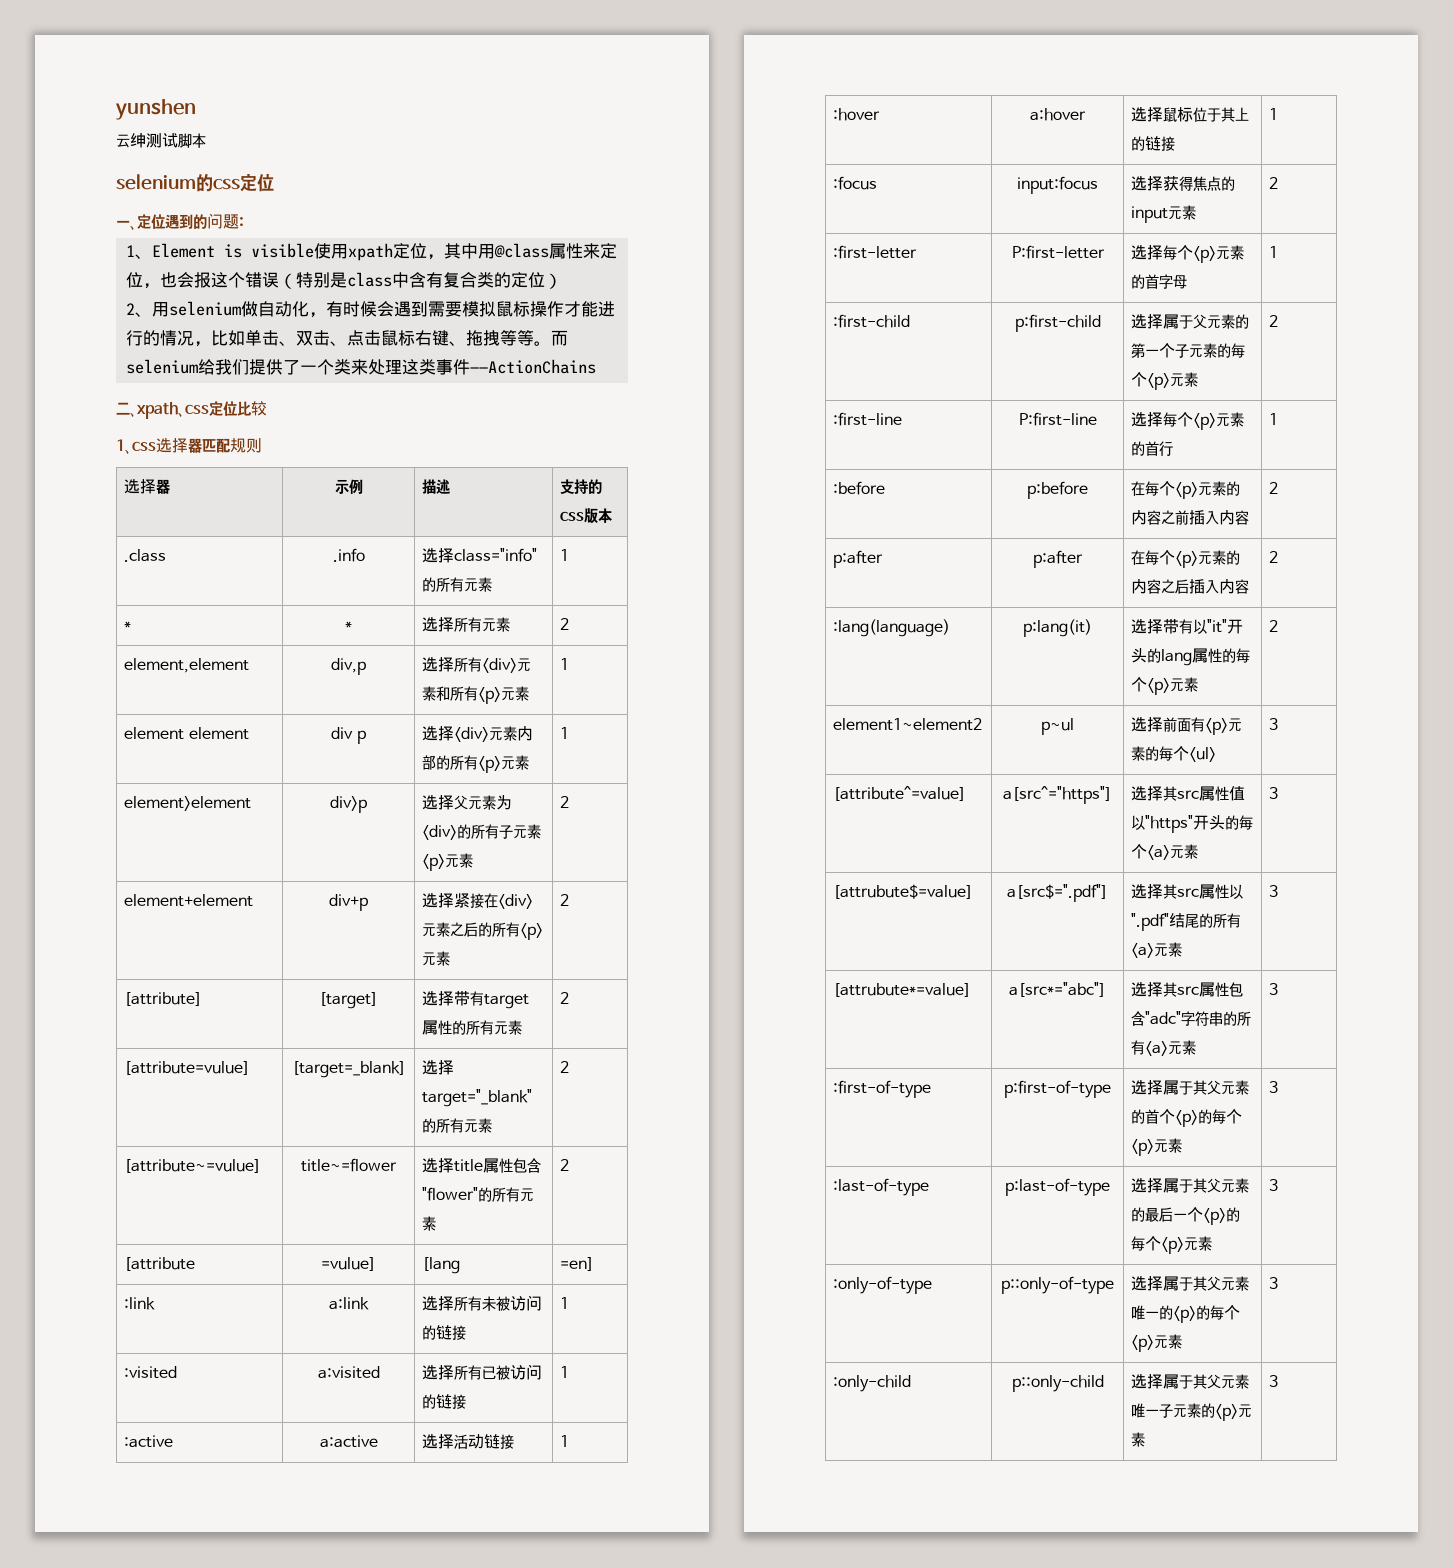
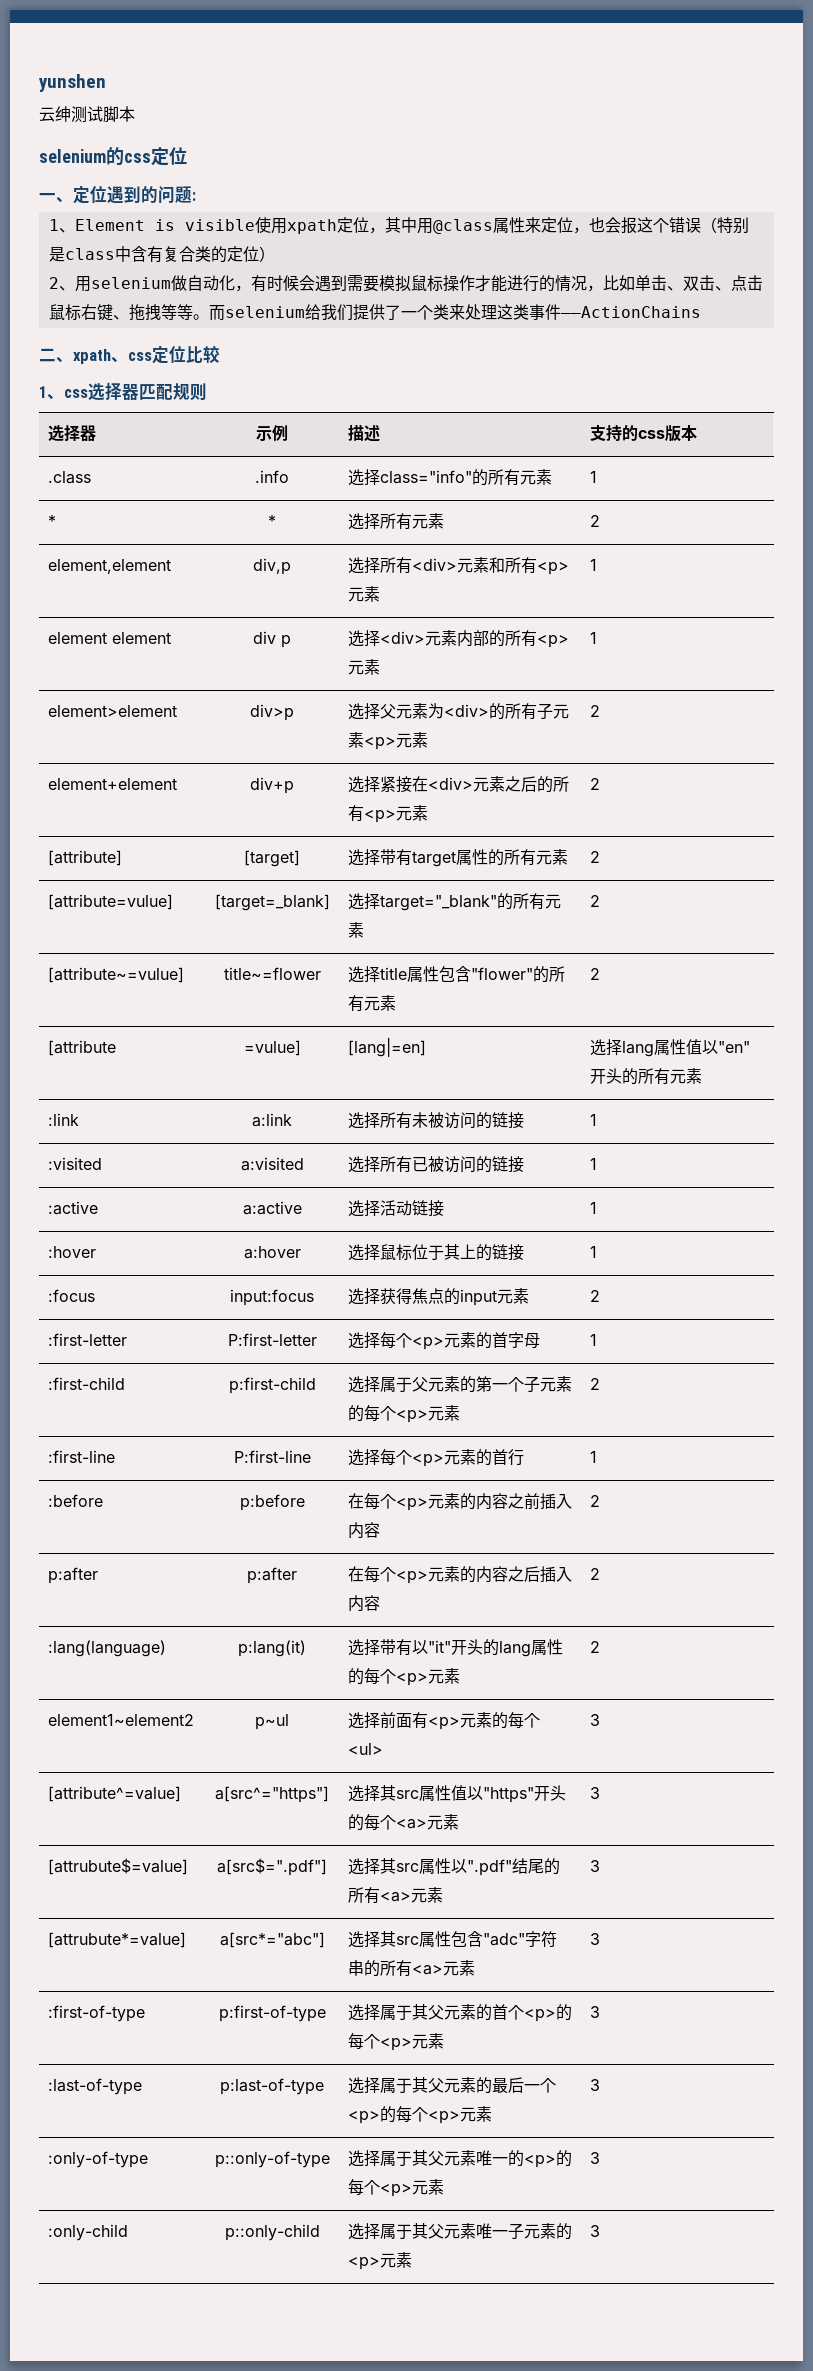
- [attribute | =vulue] | [lang | =en]
+ [attribute | =vulue] | [lang|=en] | 选择lang属性值以"en"开头的所有元素

